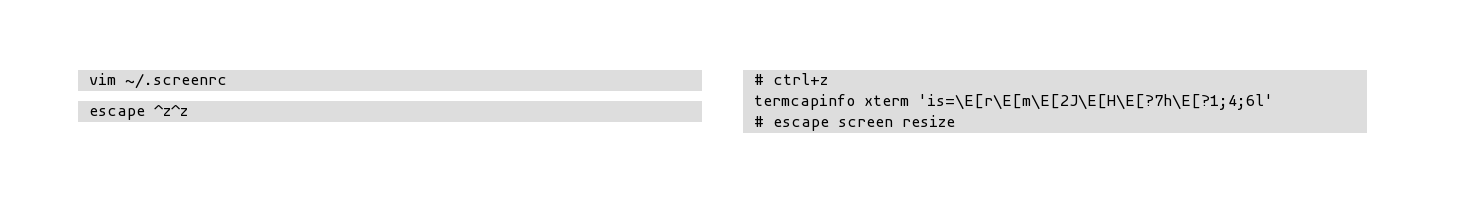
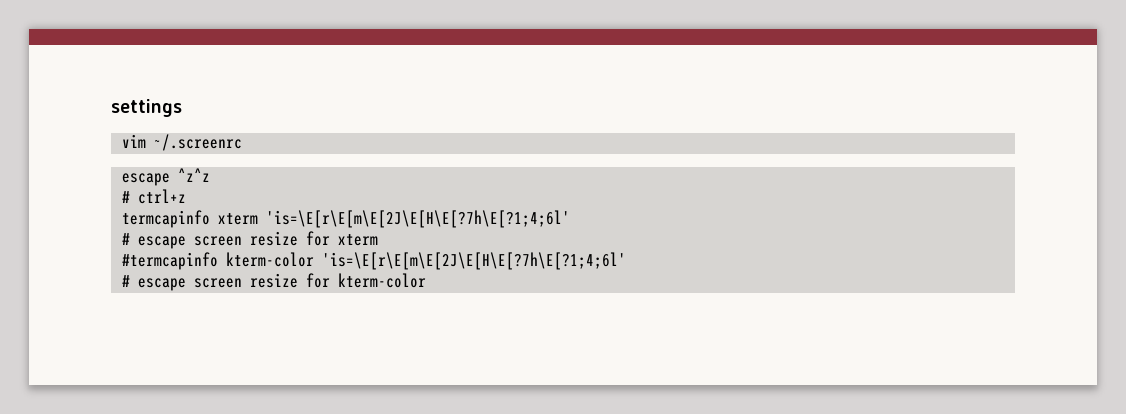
+ settings
- # escape screen resize
+ # escape screen resize for xterm
+ #termcapinfo kterm-color 'is=\E[r\E[m\E[2J\E[H\E[?7h\E[?1;4;6l'
+ # escape screen resize for kterm-color

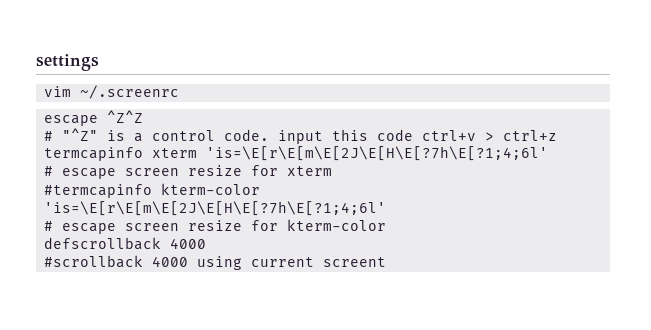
- escape ^z^z
- # ctrl+z
+ escape ^Z^Z
+ # "^Z" is a control code. input this code ctrl+v > ctrl+z
+ defscrollback 4000
+ #scrollback 4000 using current screent

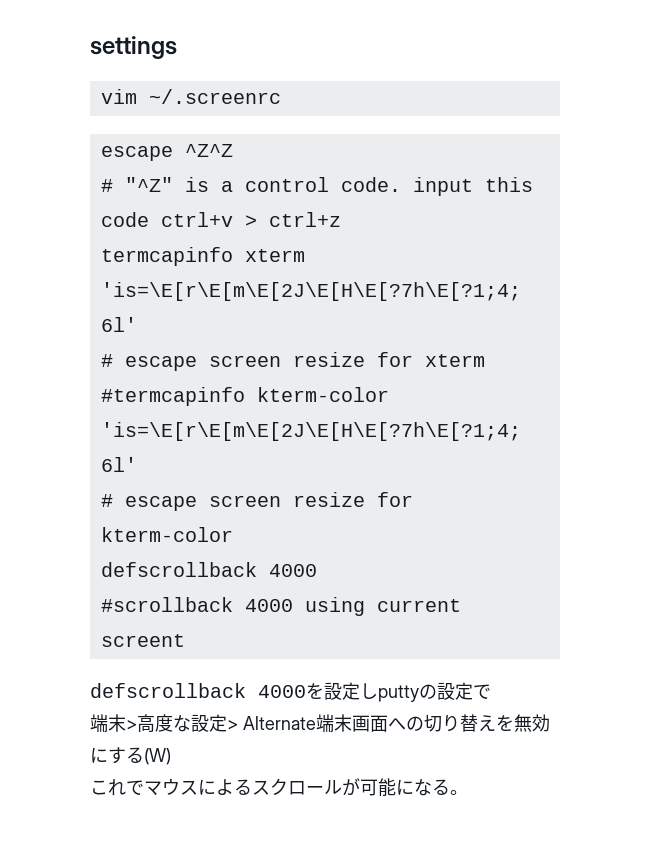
+ defscrollback 4000を設定しputtyの設定で
+ 端末>高度な設定> Alternate端末画面への切り替えを無効にする(W)
+ これでマウスによるスクロールが可能になる。

